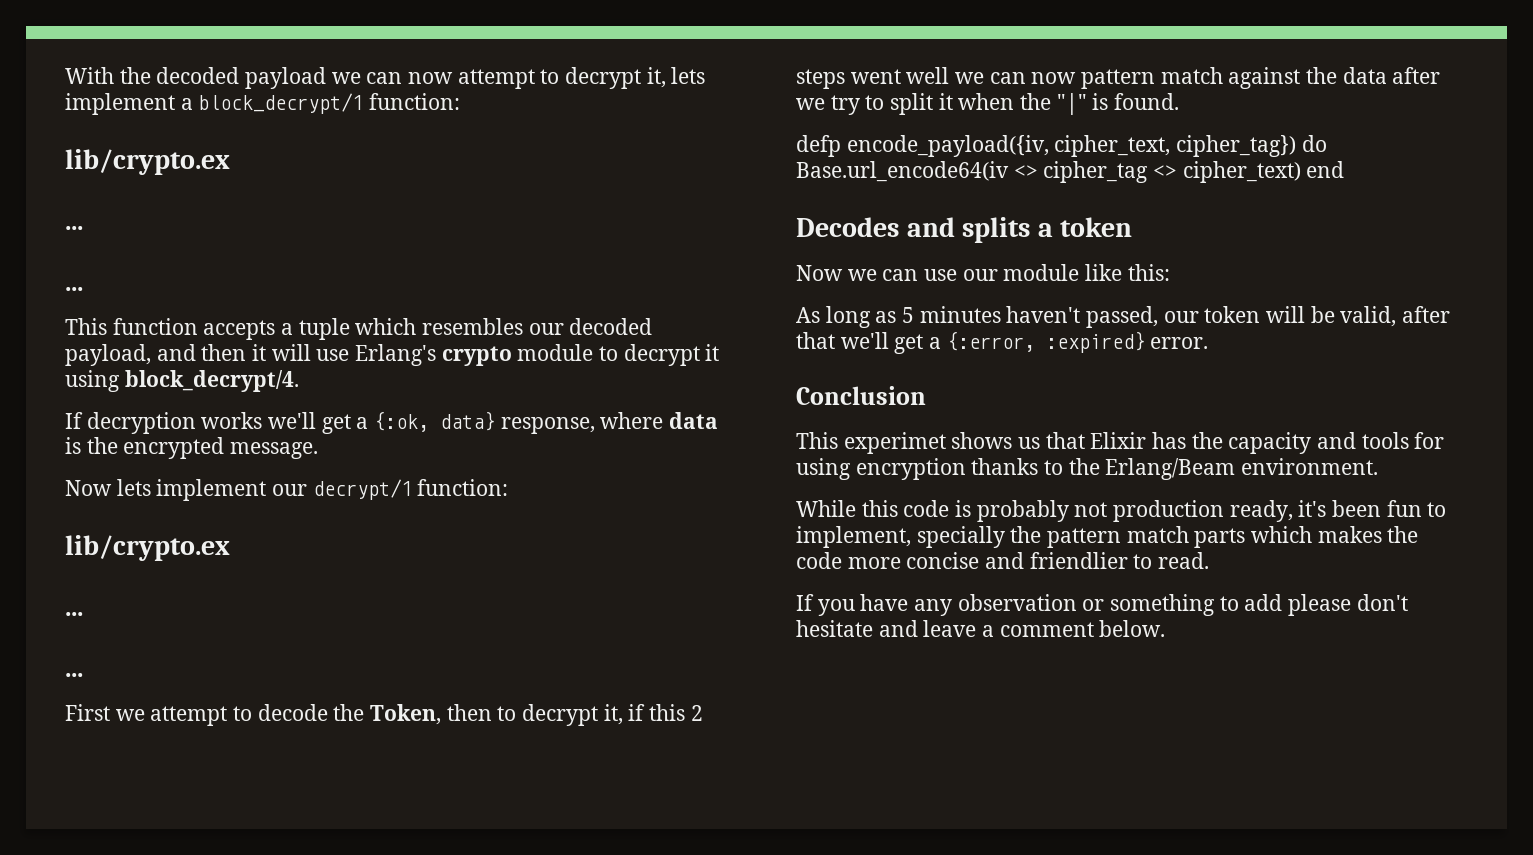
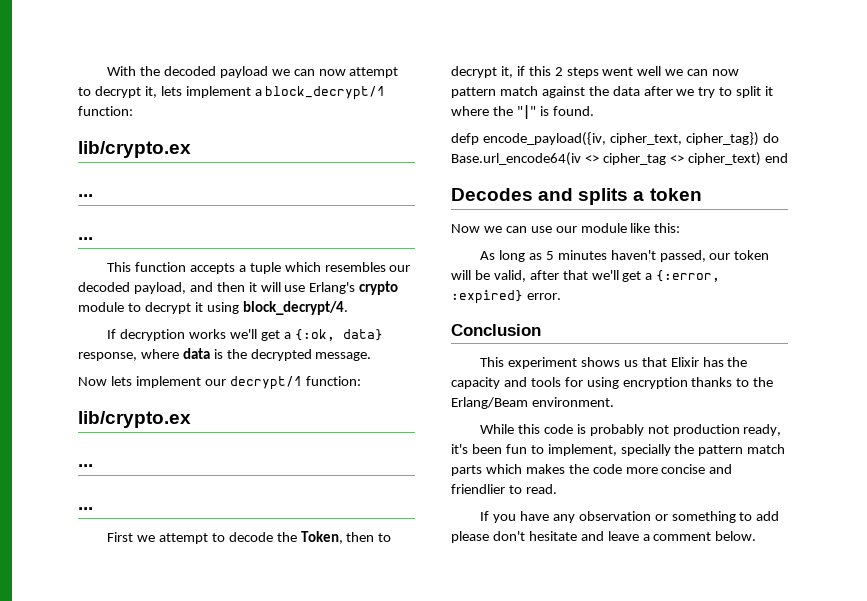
- If decryption works we'll get a {:ok, data} response, where data is the encrypted message.
+ If decryption works we'll get a {:ok, data} response, where data is the decrypted message.
- First we attempt to decode the Token, then to decrypt it, if this 2 steps went well we can now pattern match against the data after we try to split it when the "|" is found.
+ First we attempt to decode the Token, then to decrypt it, if this 2 steps went well we can now pattern match against the data after we try to split it where the "|" is found.
- This experimet shows us that Elixir has the capacity and tools for using encryption thanks to the Erlang/Beam environment.
+ This experiment shows us that Elixir has the capacity and tools for using encryption thanks to the Erlang/Beam environment.

